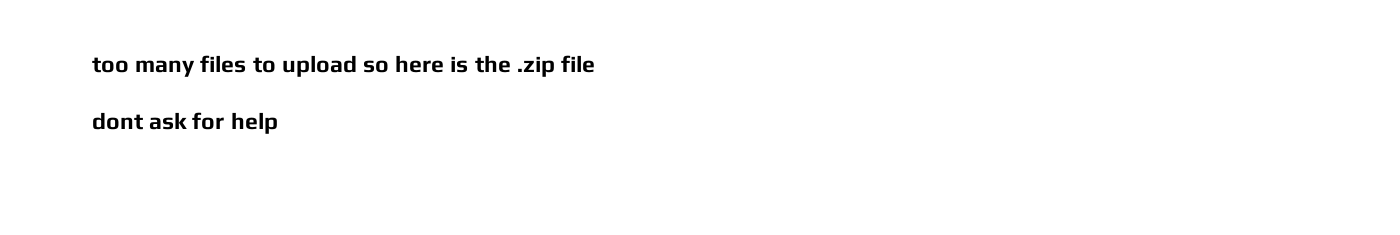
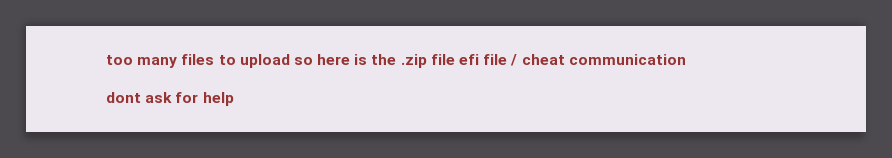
- too many files to upload so here is the .zip file
+ too many files to upload so here is the .zip file efi file / cheat communication

